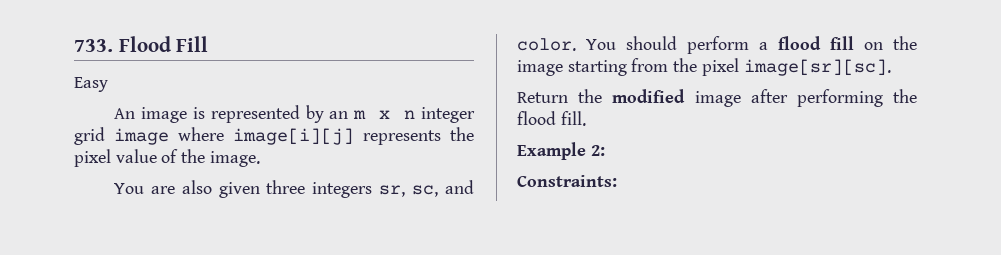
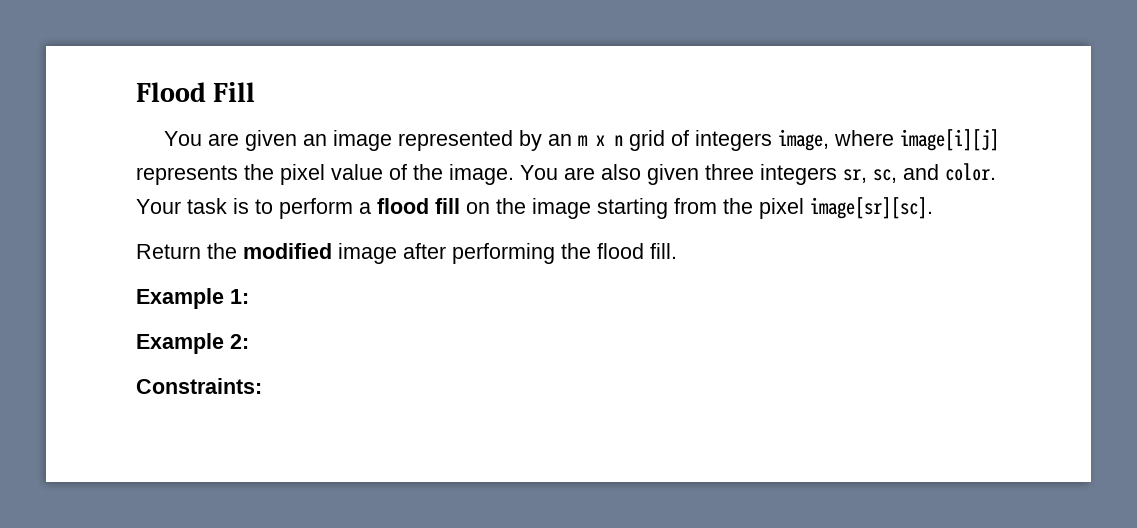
- 733. Flood Fill
+ Flood Fill
- Easy
- An image is represented by an m x n integer grid image where image[i][j] represents the pixel value of the image.
- You are also given three integers sr, sc, and color.
+ You are given an image represented by an m x n grid of integers image, where image[i][j] represents the pixel value of the image. You are also given three integers sr, sc, and color.
- You should perform a flood fill on the image starting from the pixel image[sr][sc].
+ Your task is to perform a flood fill on the image starting from the pixel image[sr][sc].
+ Example 1:

